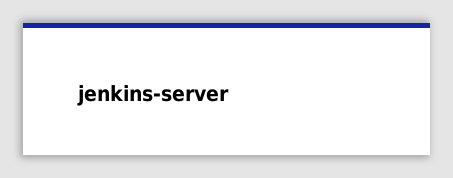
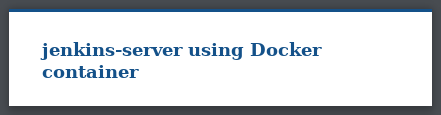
- jenkins-server
+ jenkins-server using Docker container

